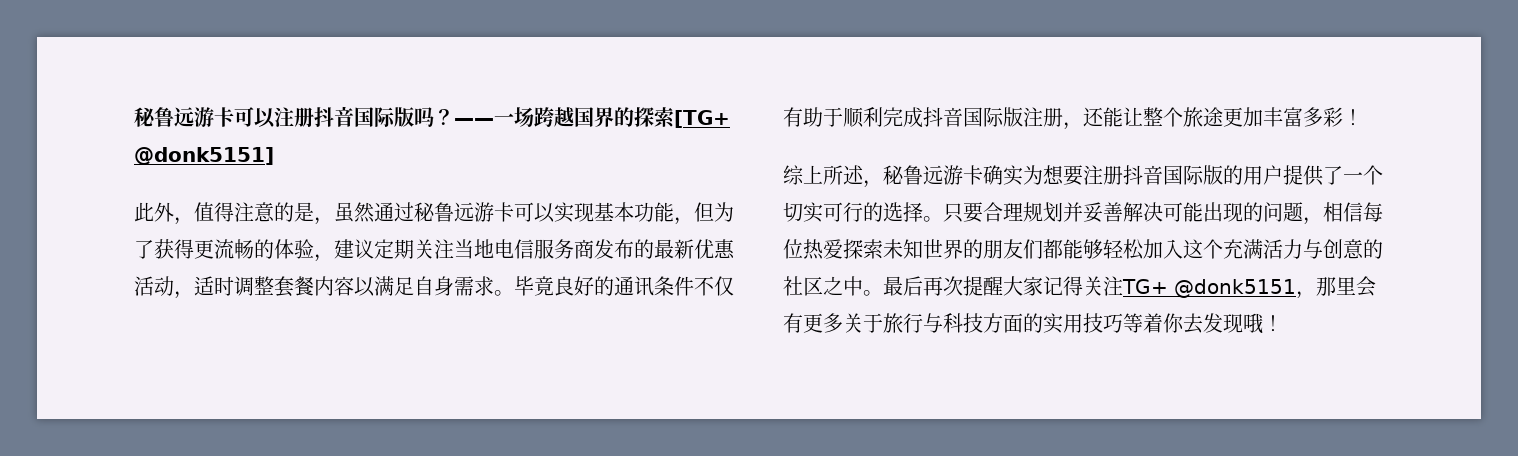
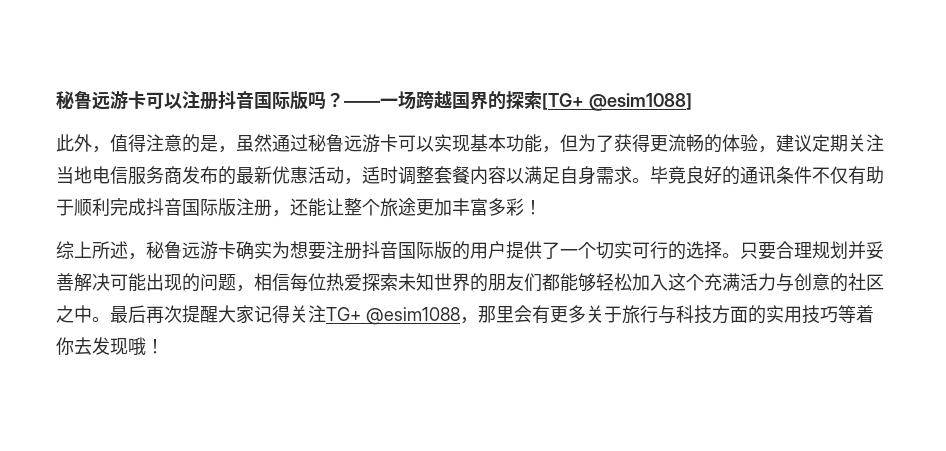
- ——一场跨越国界的探索[TG+ @donk5151]
+ ——一场跨越国界的探索[TG+ @esim1088]
- 最后再次提醒大家记得关注TG+ @donk5151，那里会有更多关于旅行与科技方面的实用技巧等着你去发现哦！
+ 最后再次提醒大家记得关注TG+ @esim1088，那里会有更多关于旅行与科技方面的实用技巧等着你去发现哦！

